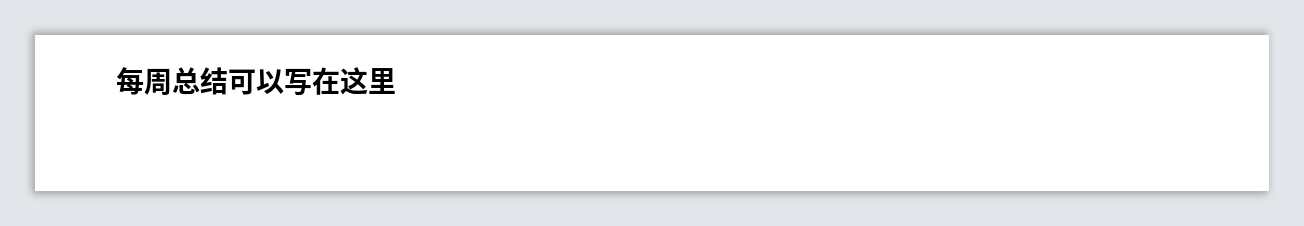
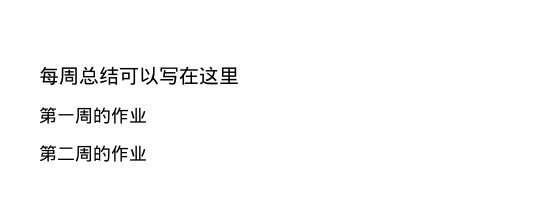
+ 第一周的作业
+ 第二周的作业

